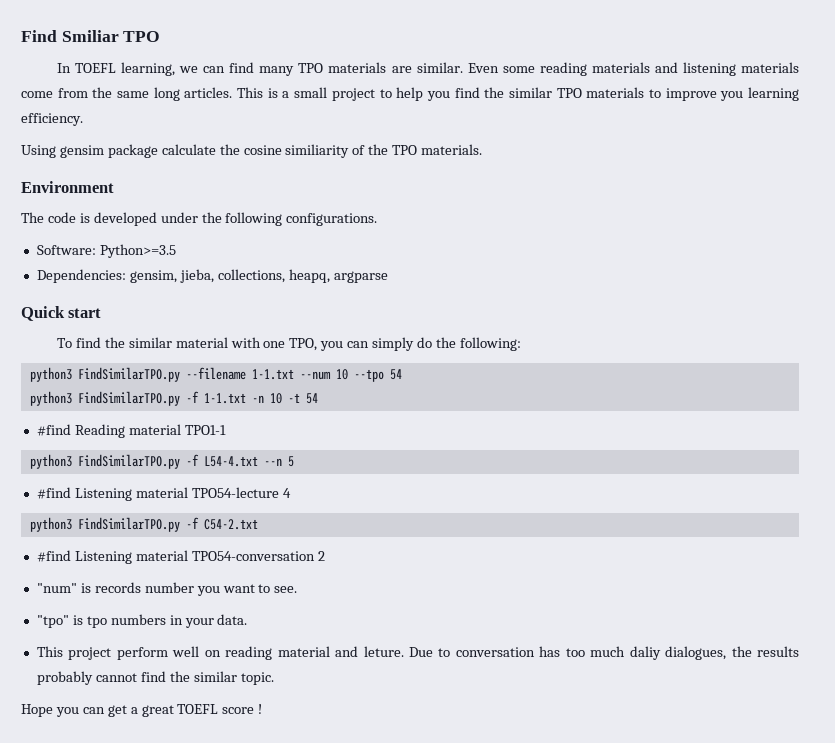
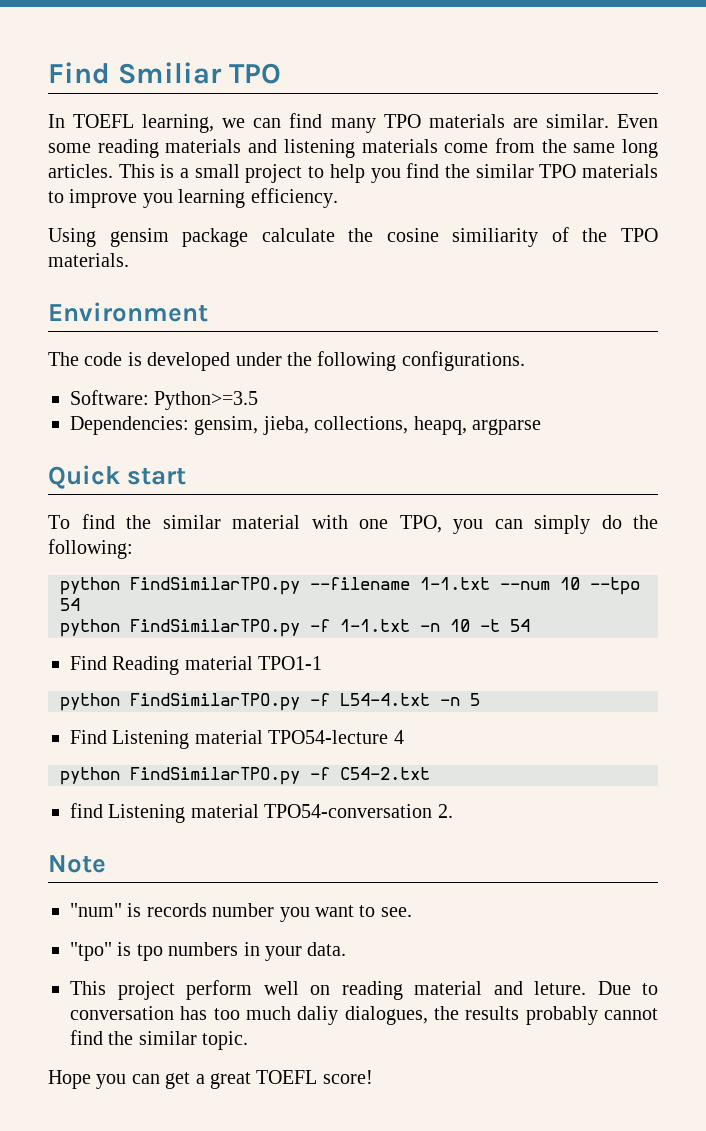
- python3 FindSimilarTPO.py --filename 1-1.txt --num 10 --tpo 54
+ python FindSimilarTPO.py --filename 1-1.txt --num 10 --tpo 54
- python3 FindSimilarTPO.py -f 1-1.txt -n 10 -t 54
+ python FindSimilarTPO.py -f 1-1.txt -n 10 -t 54
- #find Reading material TPO1-1
+ Find Reading material TPO1-1
- python3 FindSimilarTPO.py -f L54-4.txt --n 5
+ python FindSimilarTPO.py -f L54-4.txt -n 5
- #find Listening material TPO54-lecture 4
+ Find Listening material TPO54-lecture 4
- python3 FindSimilarTPO.py -f C54-2.txt
+ python FindSimilarTPO.py -f C54-2.txt
- #find Listening material TPO54-conversation 2
+ find Listening material TPO54-conversation 2.
+ Note
- Hope you can get a great TOEFL score !
+ Hope you can get a great TOEFL score!

